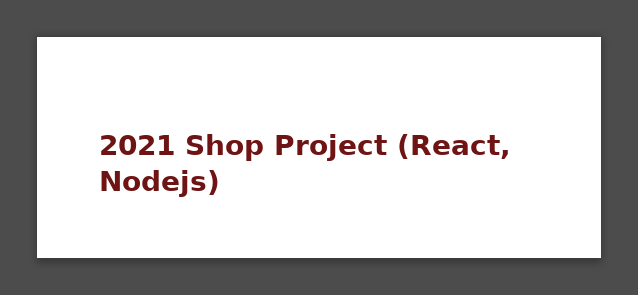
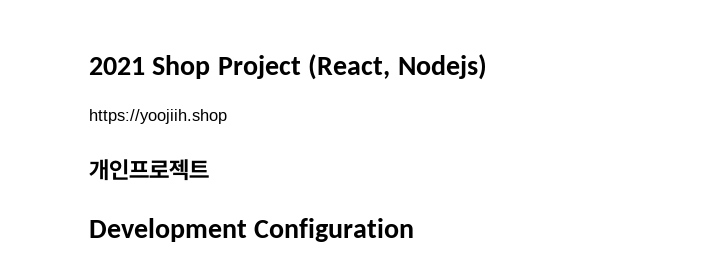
+ https://yoojiih.shop
+ 개인프로젝트
+ Development Configuration

